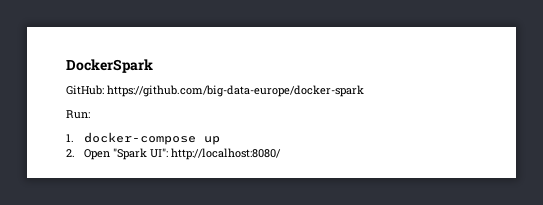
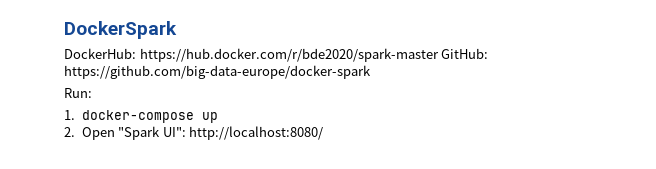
- GitHub: https://github.com/big-data-europe/docker-spark
+ DockerHub: https://hub.docker.com/r/bde2020/spark-master GitHub: https://github.com/big-data-europe/docker-spark

